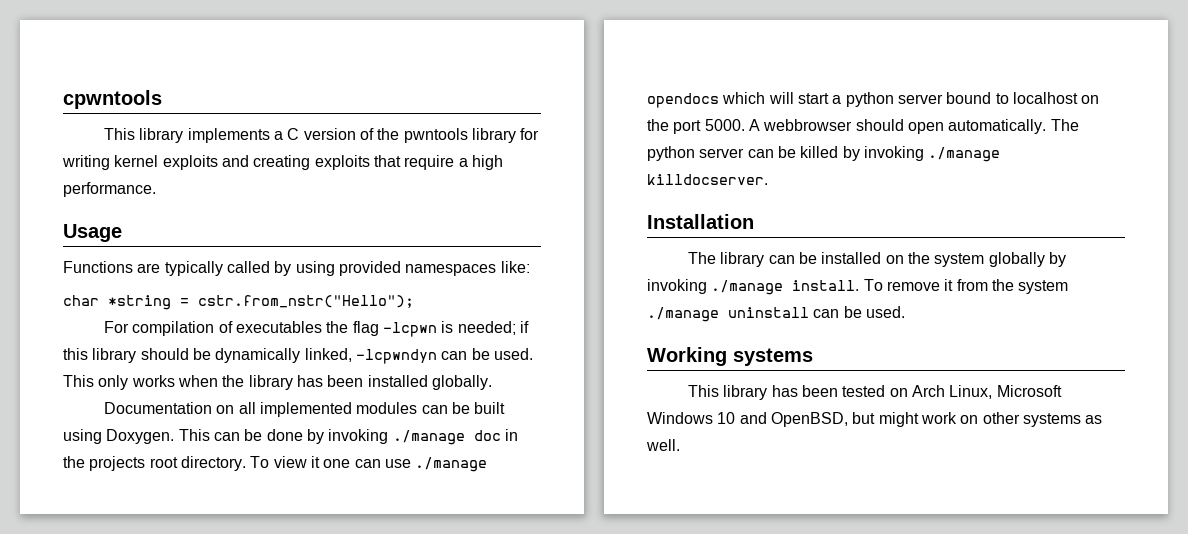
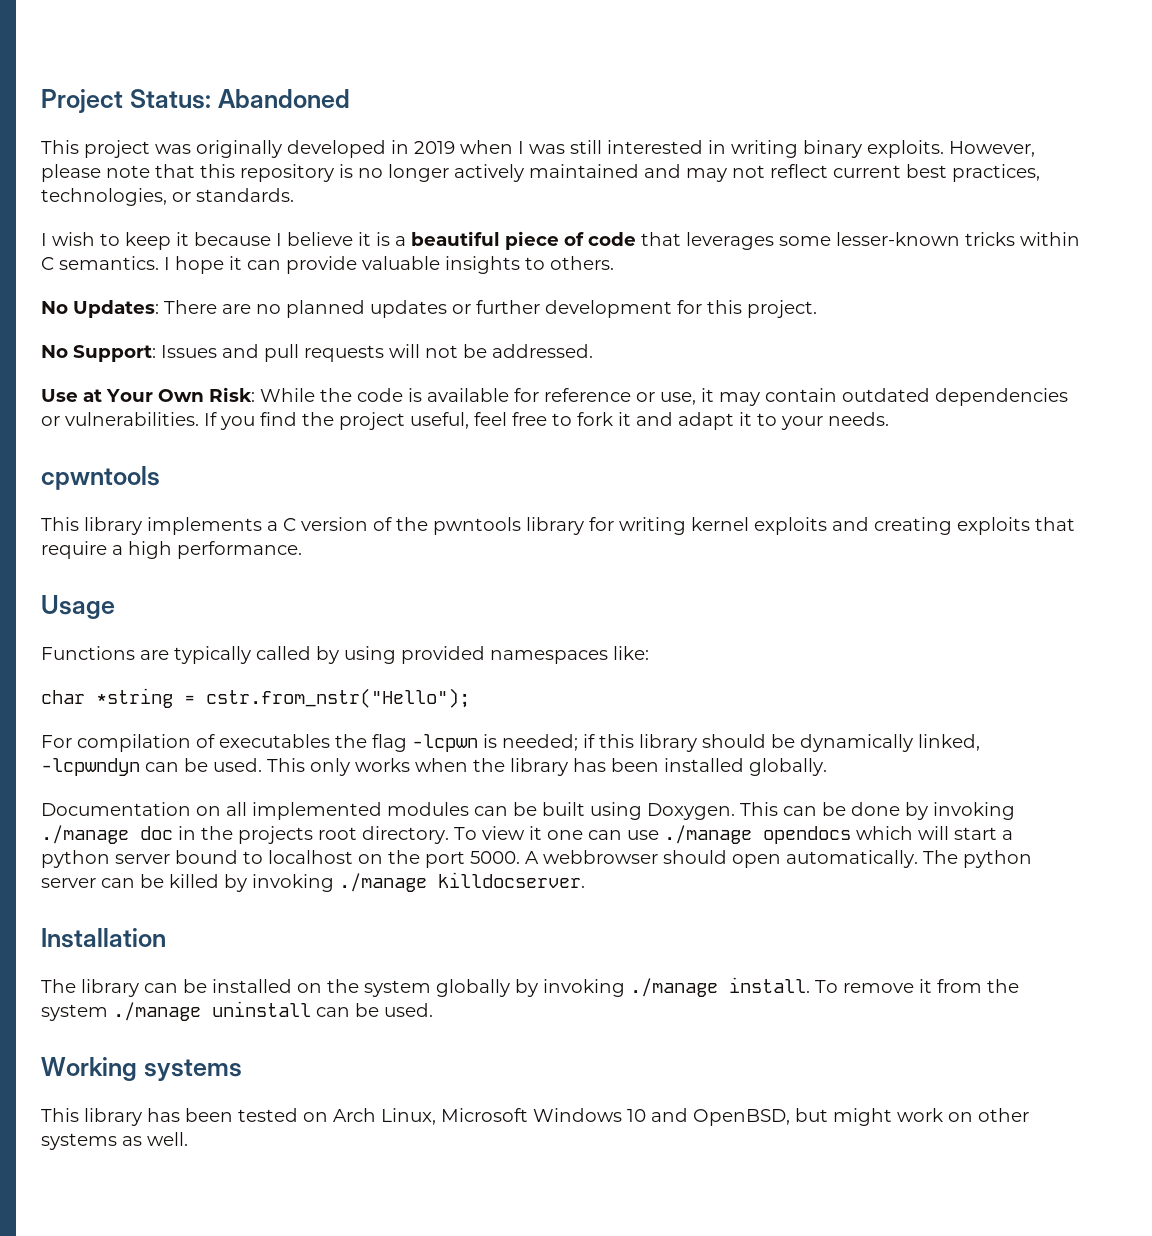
+ Project Status: Abandoned
+ This project was originally developed in 2019 when I was still interested in writing binary exploits. However, please note that this repository is no longer actively maintained and may not reflect current best practices, technologies, or standards.
+ I wish to keep it because I believe it is a beautiful piece of code that leverages some lesser-known tricks within C semantics. I hope it can provide valuable insights to others.
+ No Updates: There are no planned updates or further development for this project.
+ No Support: Issues and pull requests will not be addressed.
+ Use at Your Own Risk: While the code is available for reference or use, it may contain outdated dependencies or vulnerabilities. If you find the project useful, feel free to fork it and adapt it to your needs.

